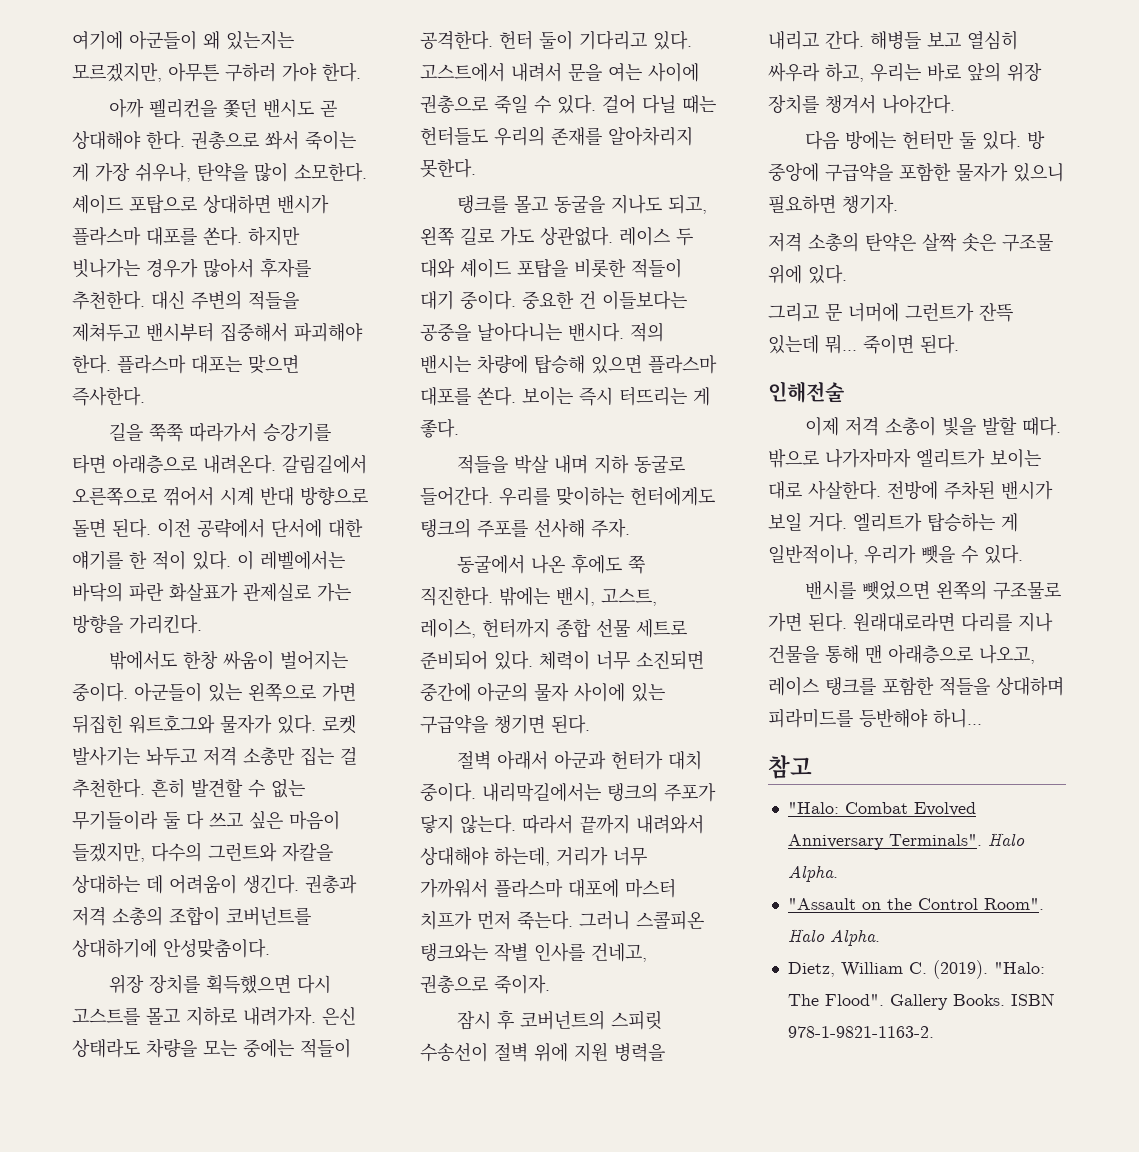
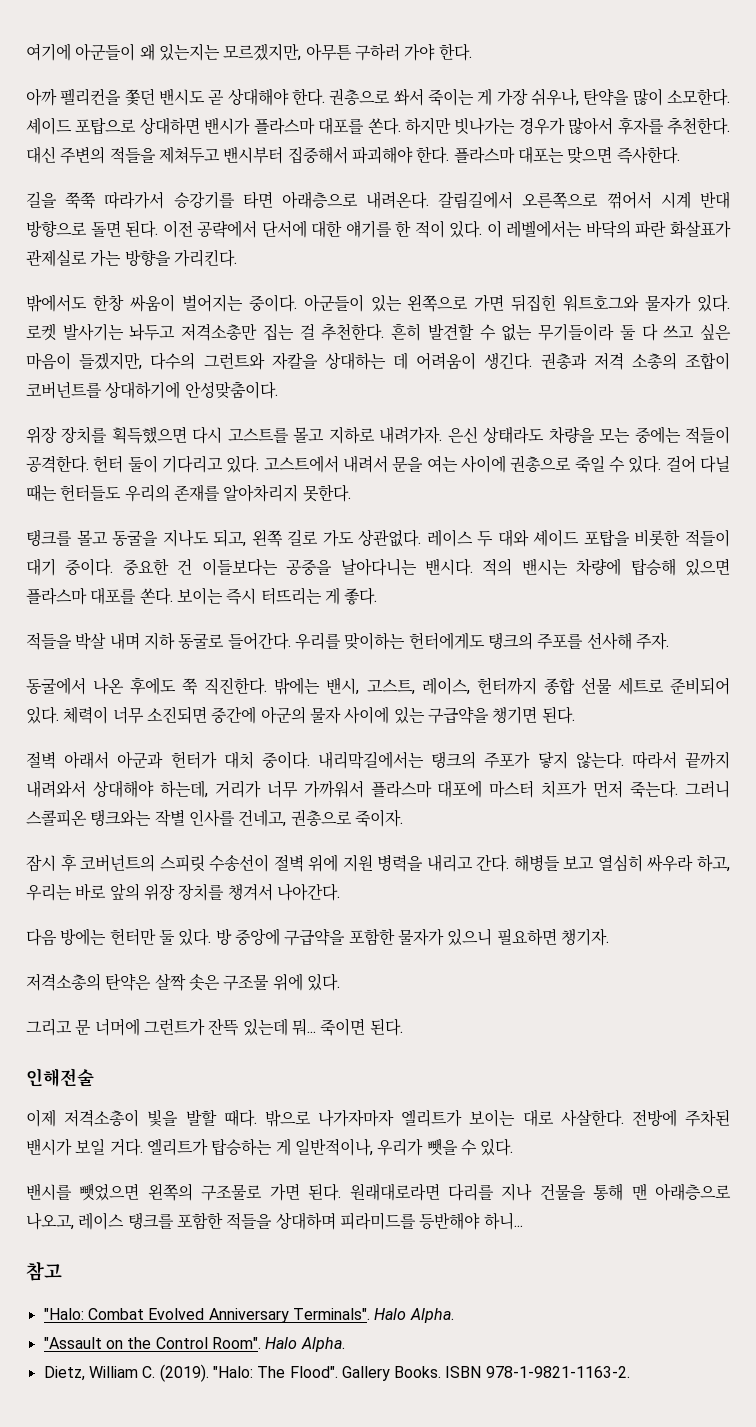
- 로켓 발사기는 놔두고 저격 소총만 집는 걸 추천한다.
+ 로켓 발사기는 놔두고 저격소총만 집는 걸 추천한다.
- 저격 소총의 탄약은 살짝 솟은 구조물 위에 있다.
+ 저격소총의 탄약은 살짝 솟은 구조물 위에 있다.
- 이제 저격 소총이 빛을 발할 때다.
+ 이제 저격소총이 빛을 발할 때다.

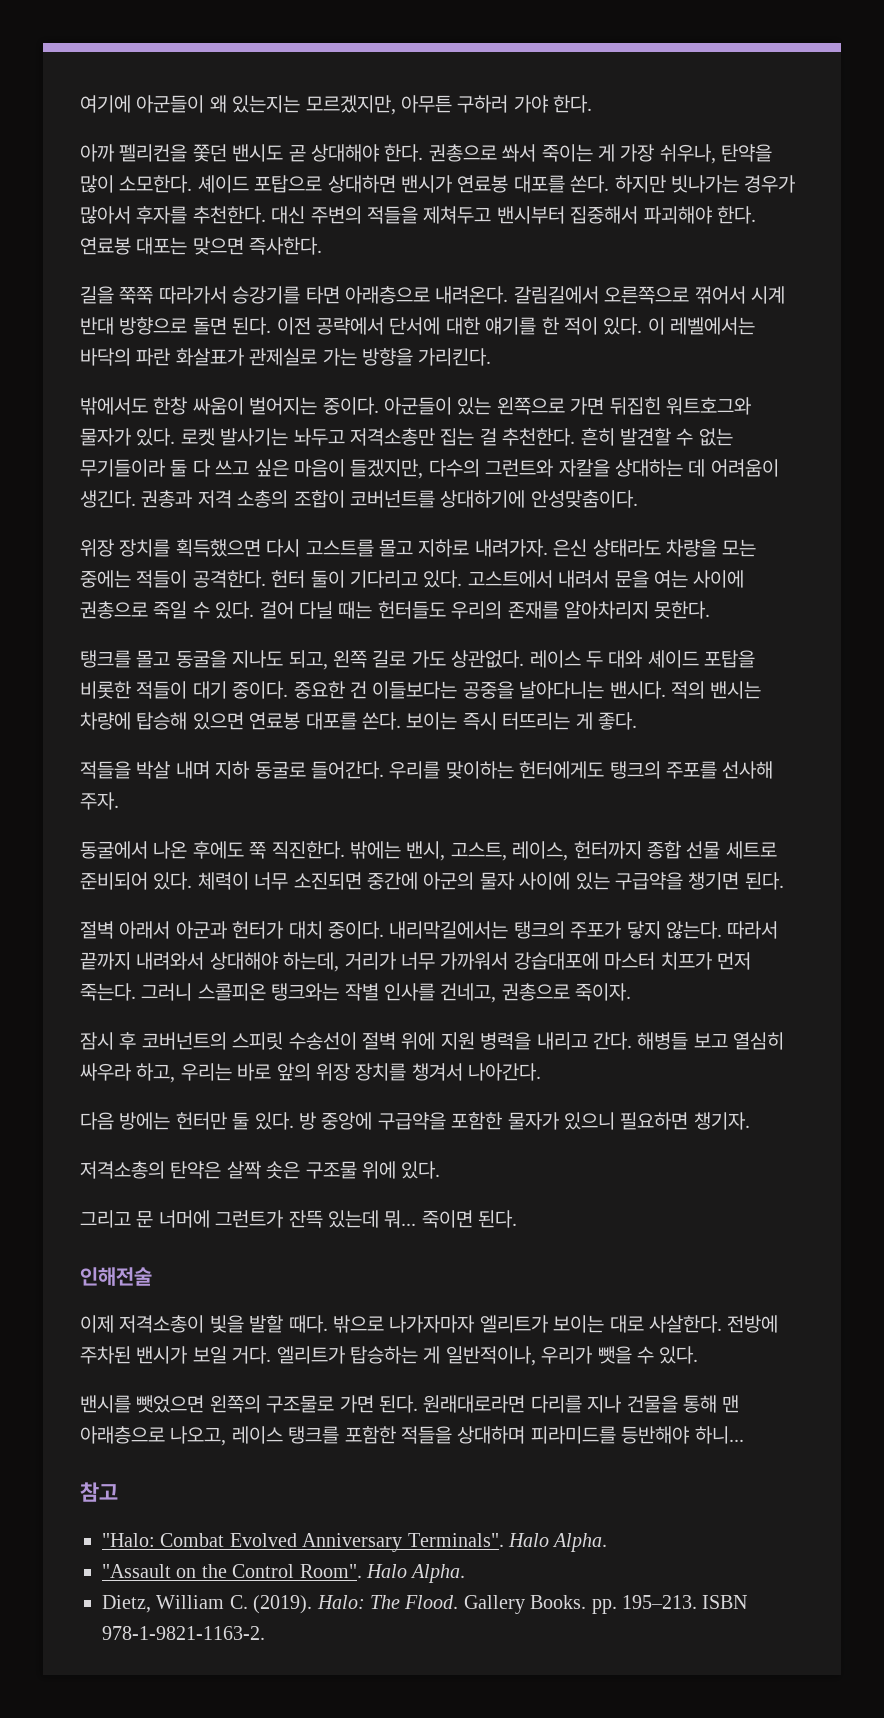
- 셰이드 포탑으로 상대하면 밴시가 플라스마 대포를 쏜다.
+ 셰이드 포탑으로 상대하면 밴시가 연료봉 대포를 쏜다.
- 플라스마 대포는 맞으면 즉사한다.
+ 연료봉 대포는 맞으면 즉사한다.
- 적의 밴시는 차량에 탑승해 있으면 플라스마 대포를 쏜다.
+ 적의 밴시는 차량에 탑승해 있으면 연료봉 대포를 쏜다.
- 따라서 끝까지 내려와서 상대해야 하는데, 거리가 너무 가까워서 플라스마 대포에 마스터 치프가 먼저 죽는다.
+ 따라서 끝까지 내려와서 상대해야 하는데, 거리가 너무 가까워서 강습대포에 마스터 치프가 먼저 죽는다.
- "Halo: The Flood". Gallery Books.
+ Halo: The Flood. Gallery Books. pp. 195–213.

